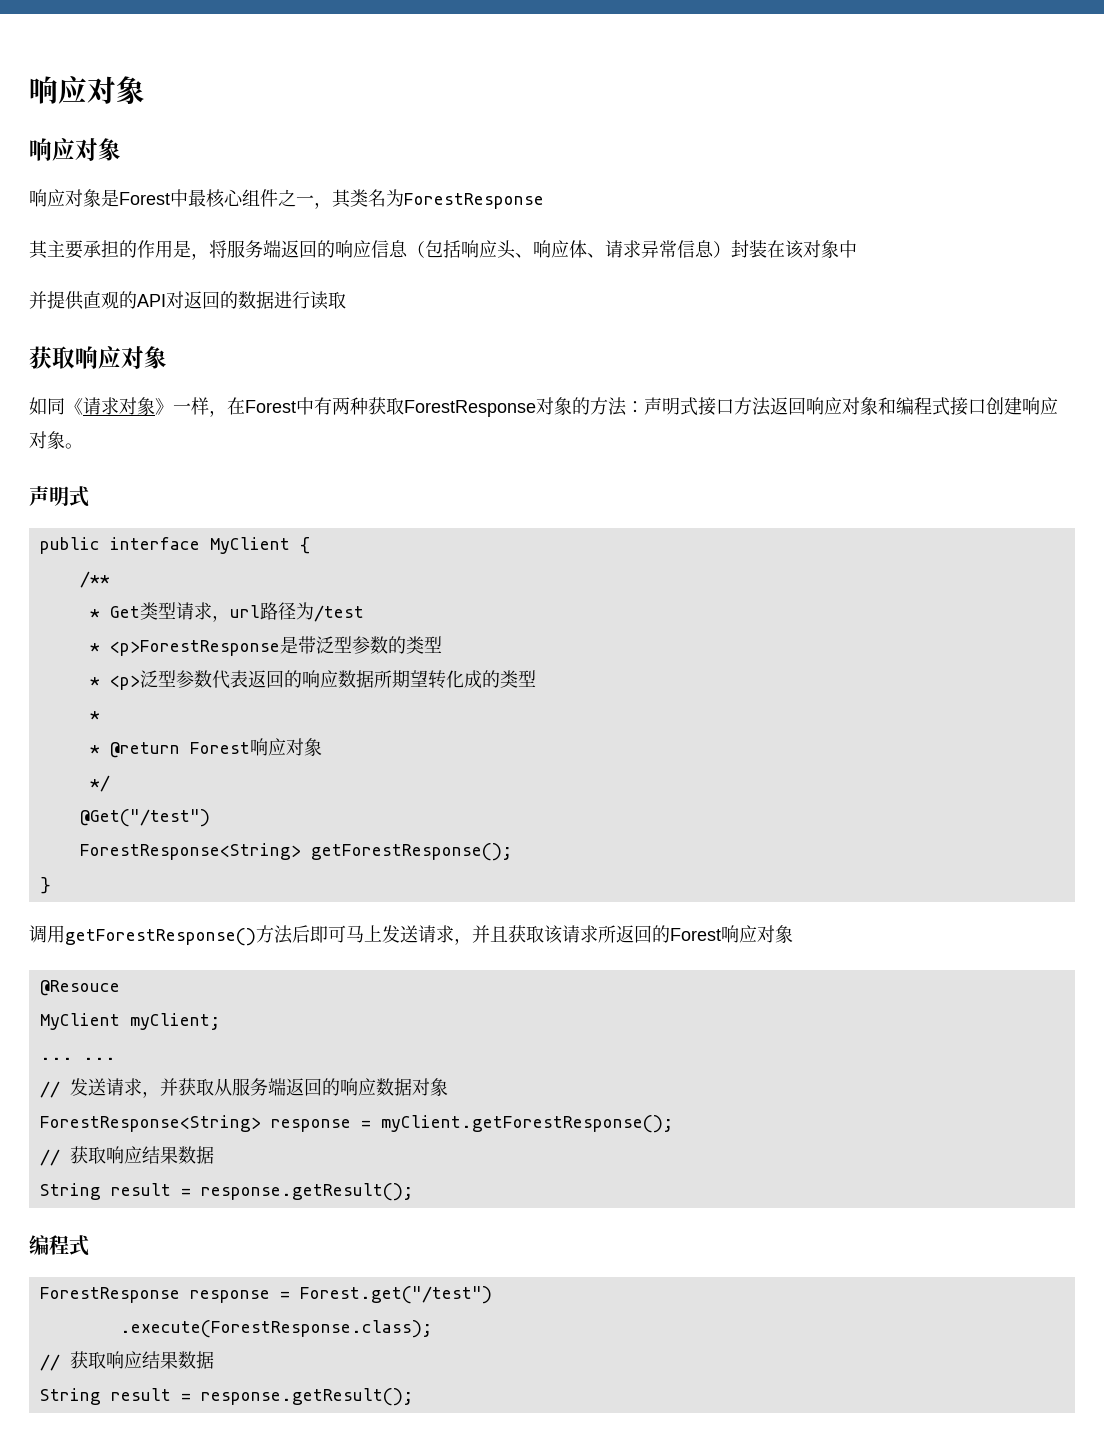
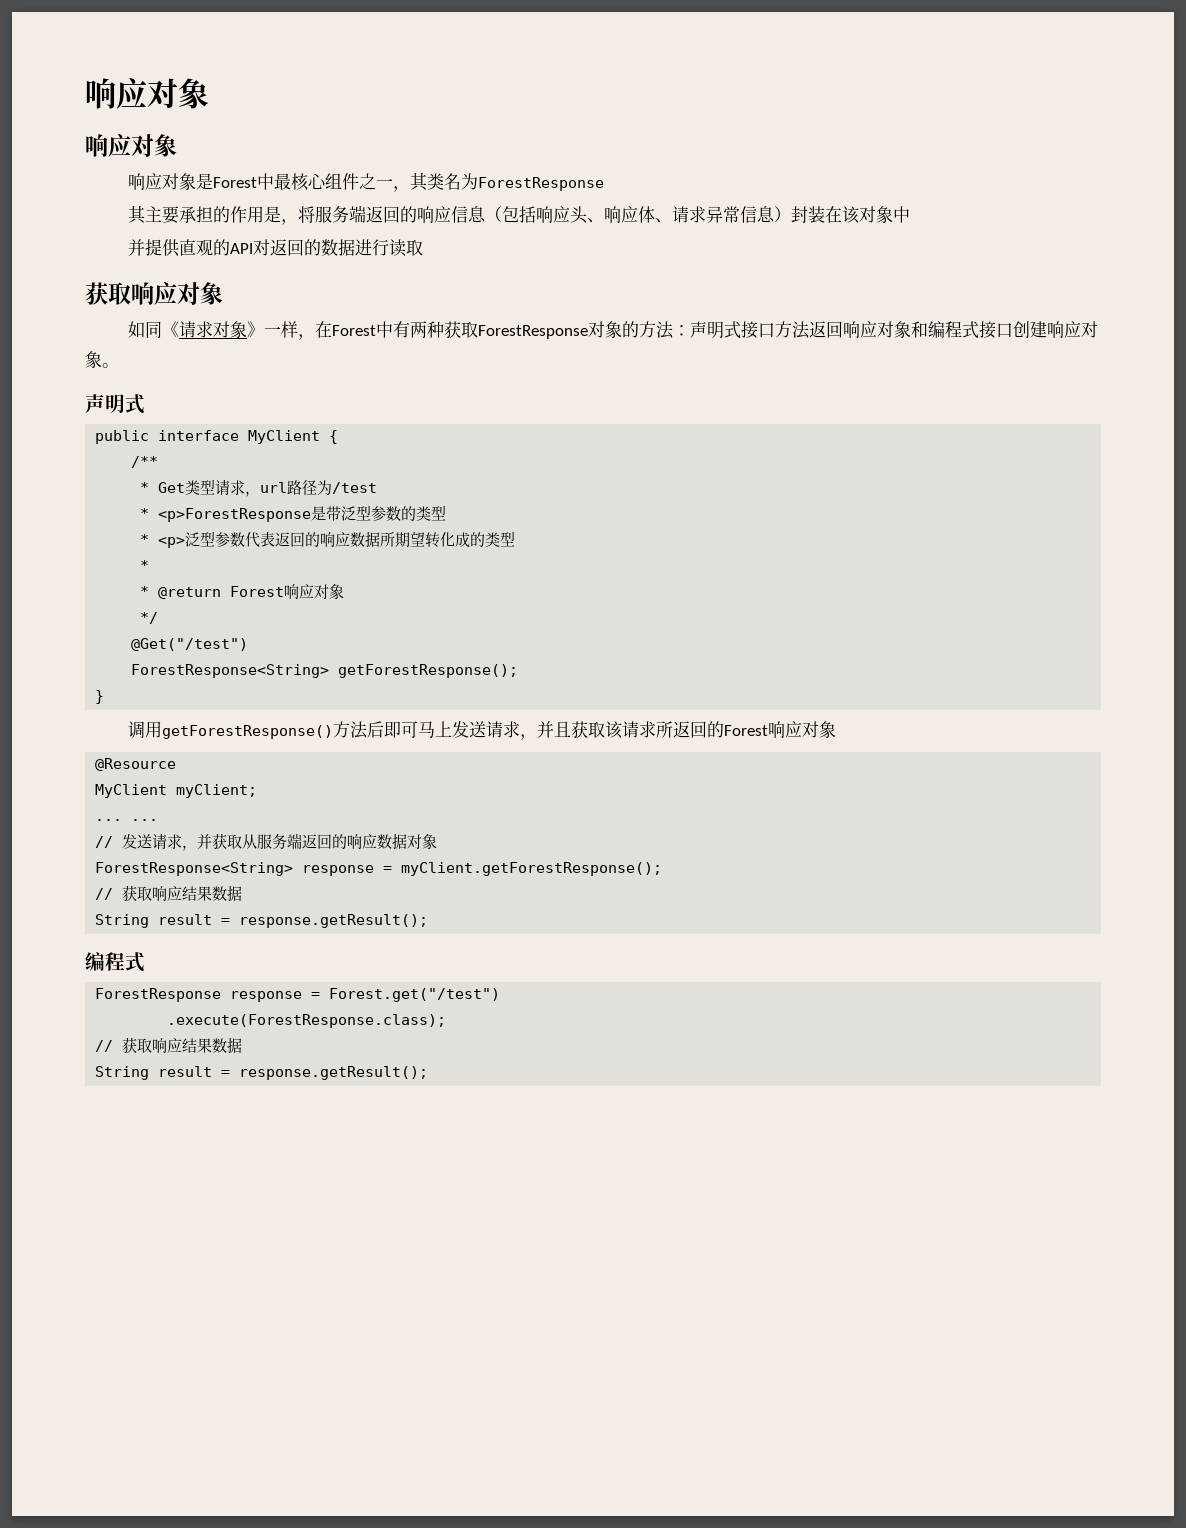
- @Resouce
+ @Resource

